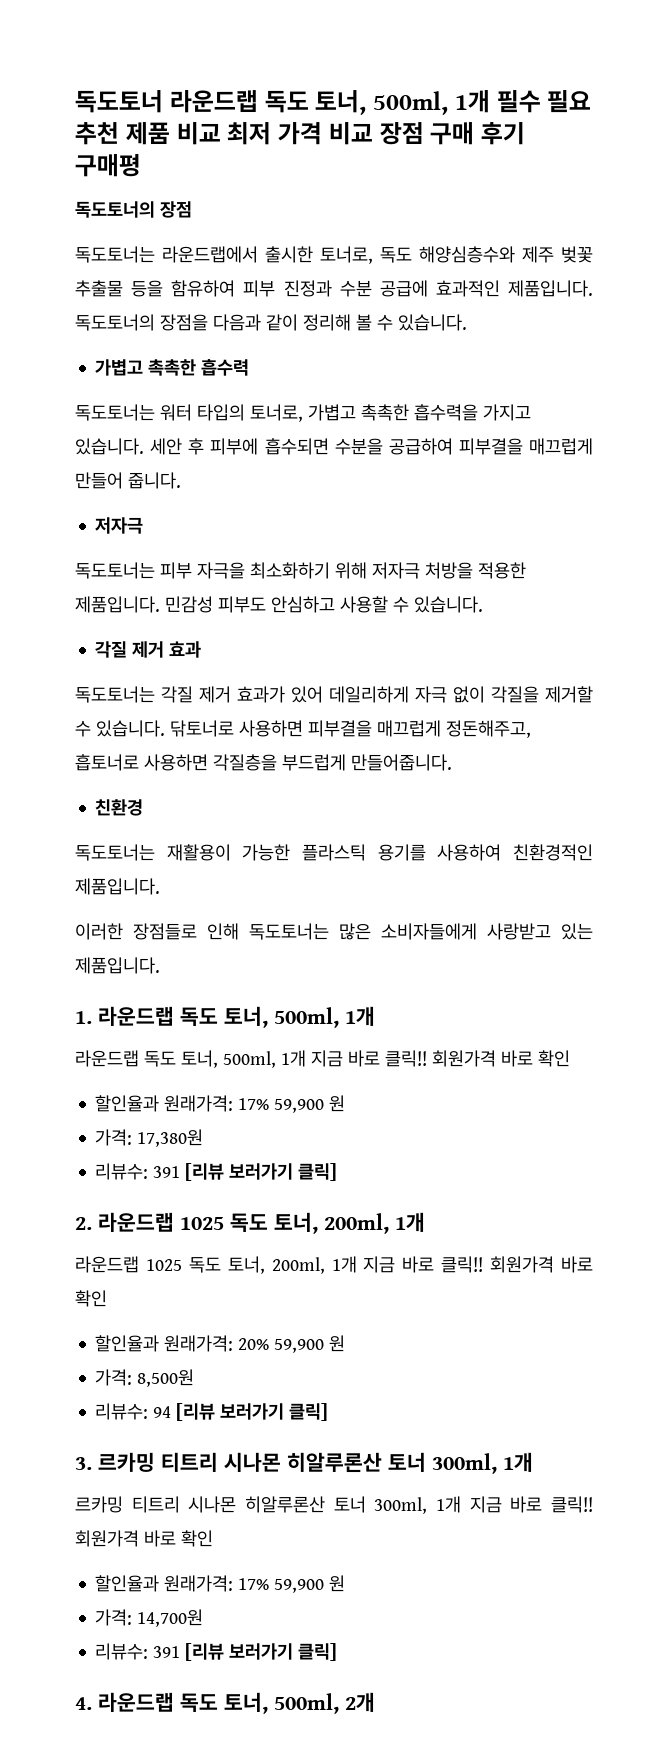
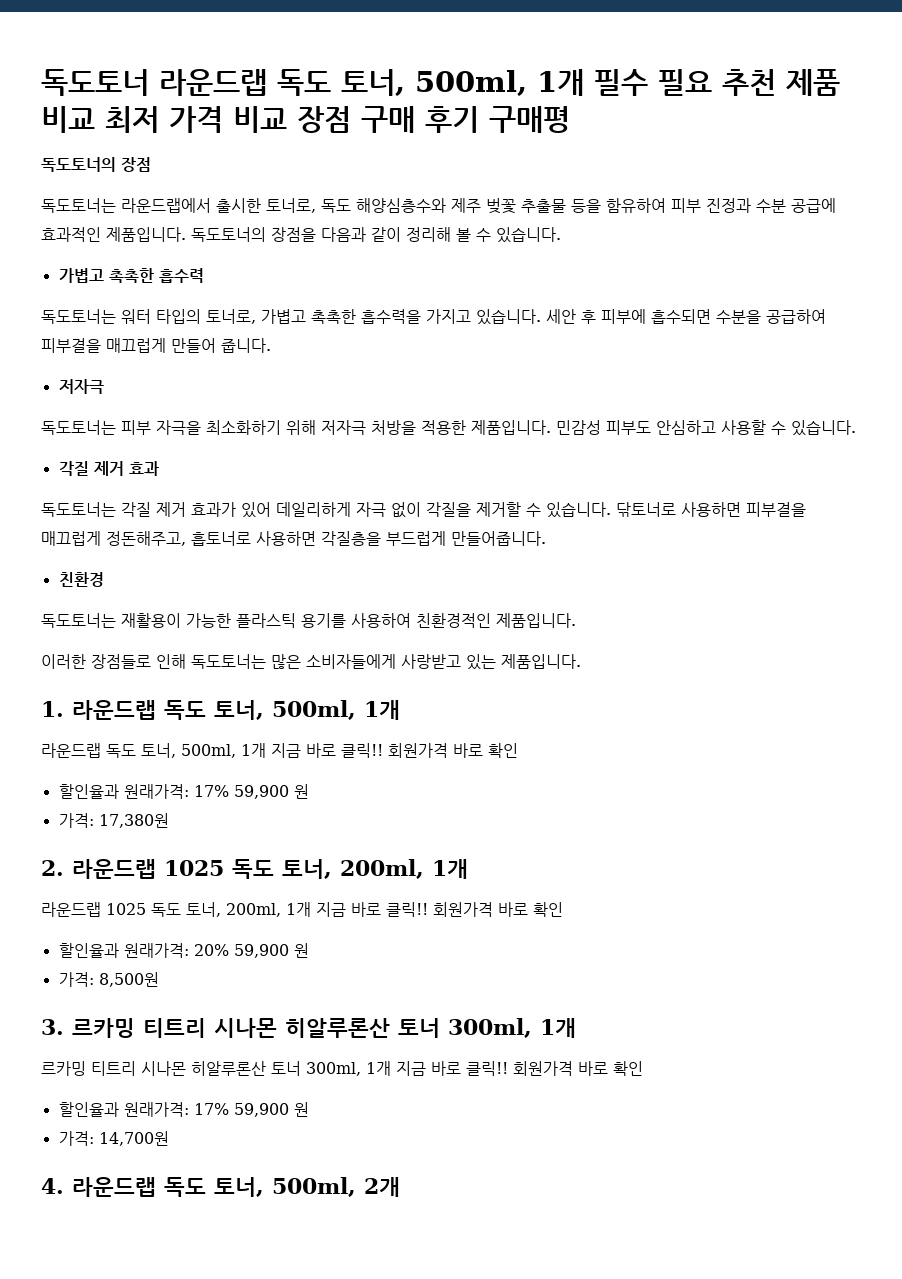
  가격: 17,380원
- 리뷰수: 391 [리뷰 보러가기 클릭]
- 리뷰수: 94 [리뷰 보러가기 클릭]
  가격: 14,700원
- 리뷰수: 391 [리뷰 보러가기 클릭]

